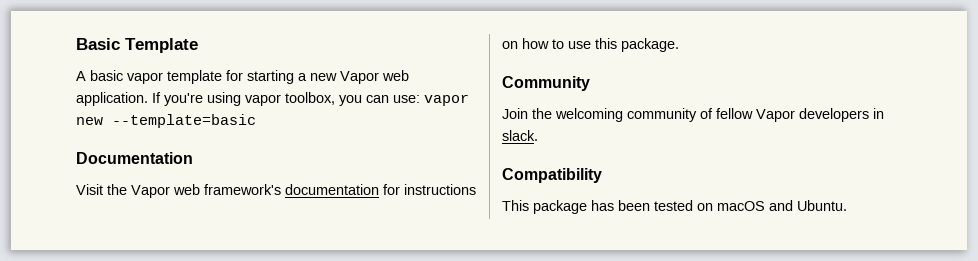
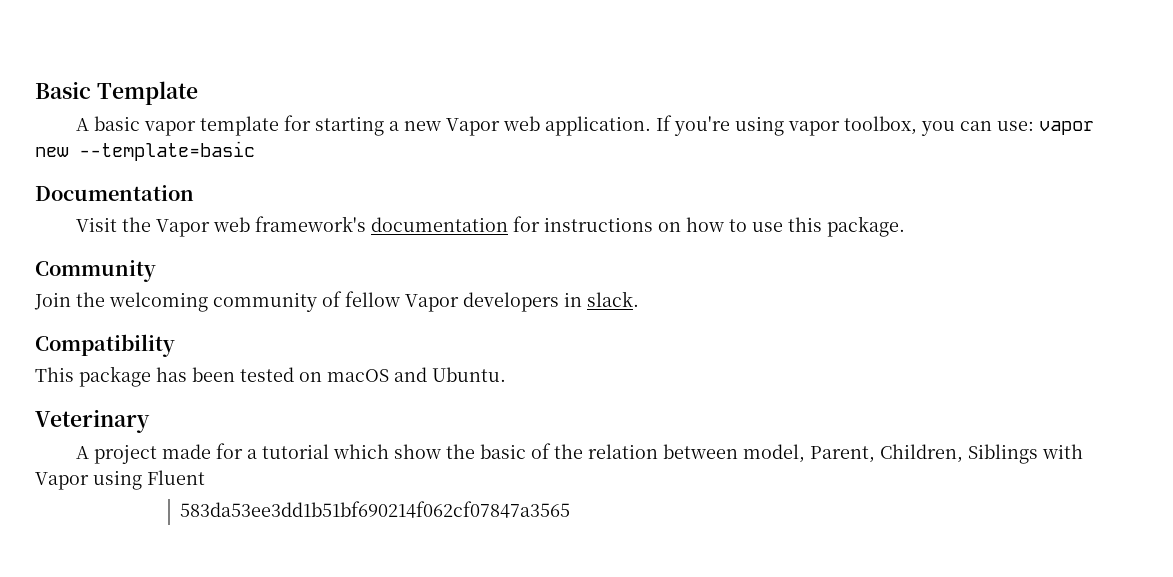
+ Veterinary
+ A project made for a tutorial which show the basic of the relation between model, Parent, Children, Siblings with Vapor using Fluent
+ 583da53ee3dd1b51bf690214f062cf07847a3565

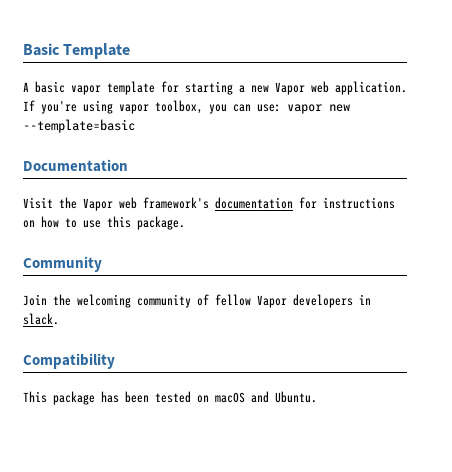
- Veterinary
- A project made for a tutorial which show the basic of the relation between model, Parent, Children, Siblings with Vapor using Fluent
- 583da53ee3dd1b51bf690214f062cf07847a3565

